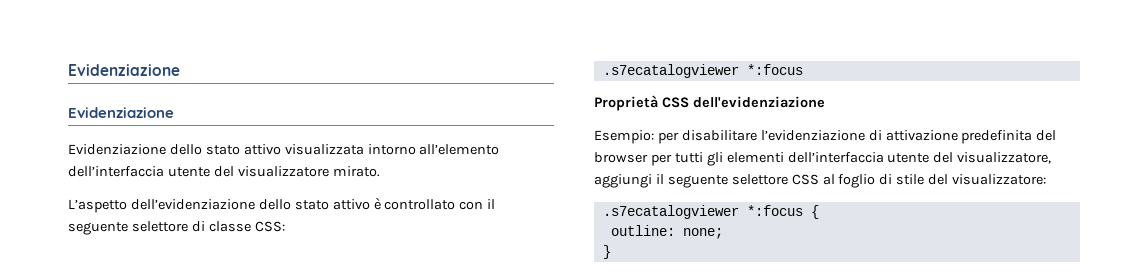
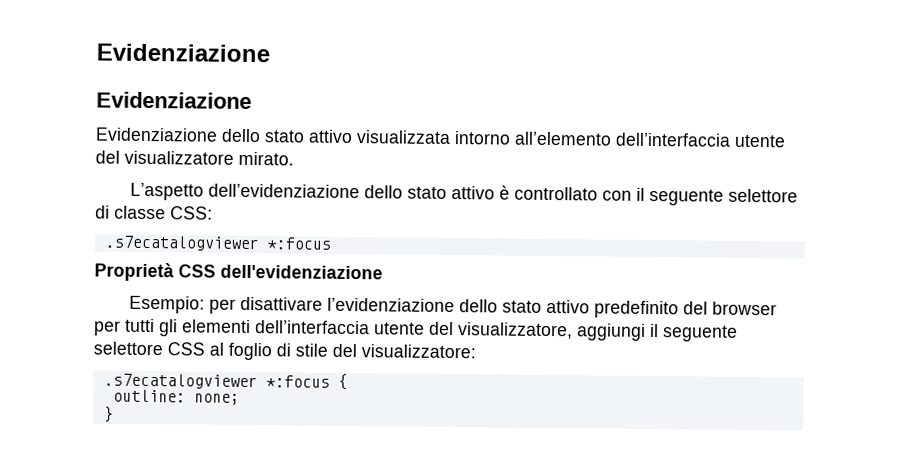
- Esempio: per disabilitare l’evidenziazione di attivazione predefinita del browser per tutti gli elementi dell’interfaccia utente del visualizzatore, aggiungi il seguente selettore CSS al foglio di stile del visualizzatore:
+ Esempio: per disattivare l’evidenziazione dello stato attivo predefinito del browser per tutti gli elementi dell’interfaccia utente del visualizzatore, aggiungi il seguente selettore CSS al foglio di stile del visualizzatore:

